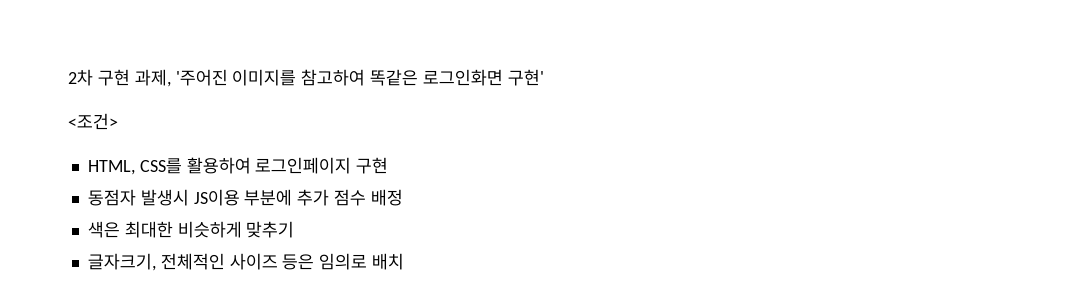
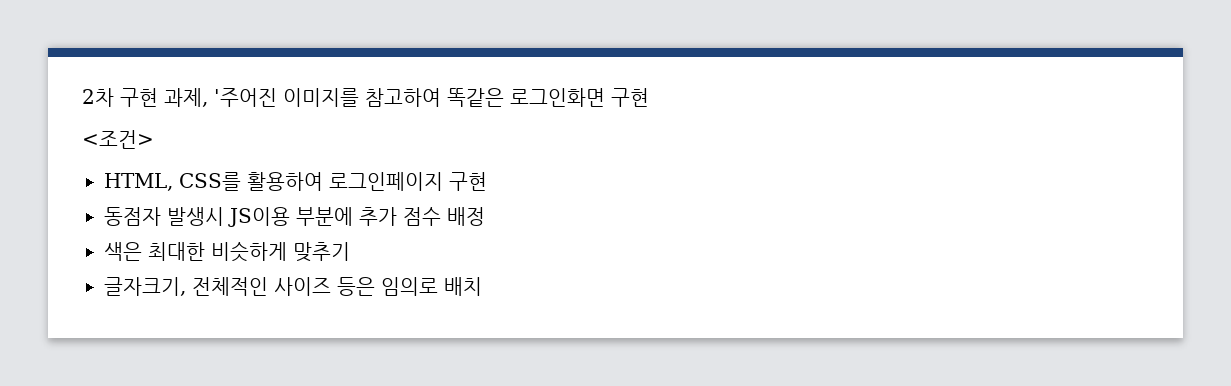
- 2차 구현 과제, '주어진 이미지를 참고하여 똑같은 로그인화면 구현'
+ 2차 구현 과제, '주어진 이미지를 참고하여 똑같은 로그인화면 구현

